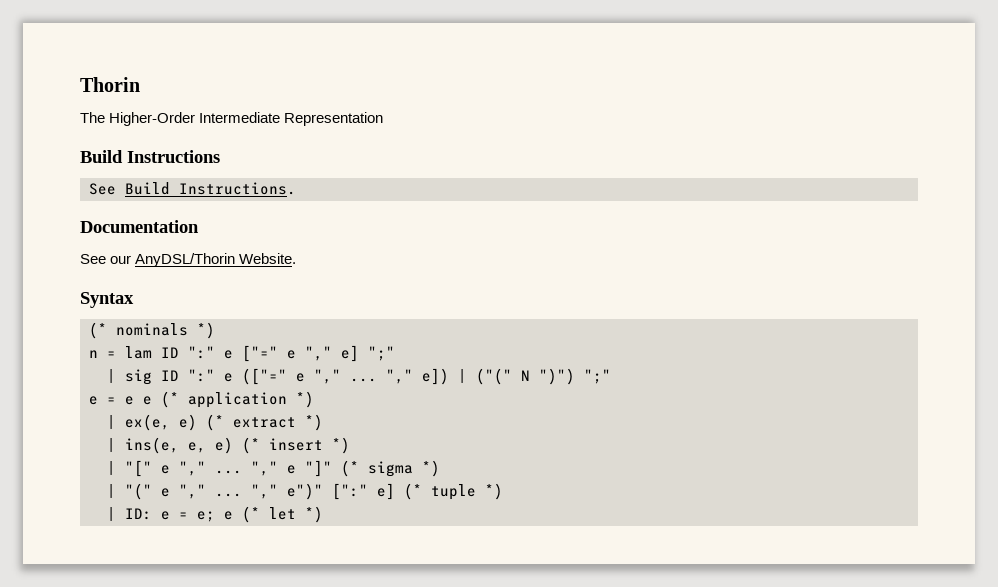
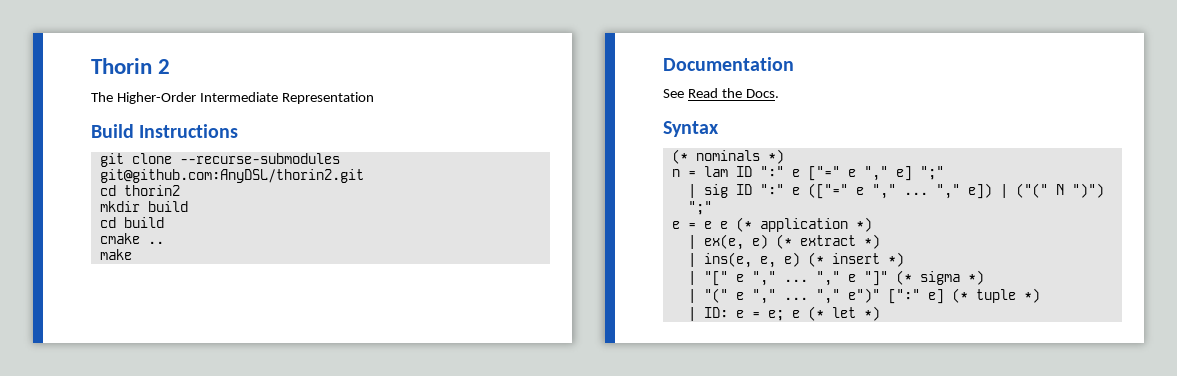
- Thorin
+ Thorin 2
- See Build Instructions.
+ git clone --recurse-submodules git@github.com:AnyDSL/thorin2.git
+ cd thorin2
+ mkdir build
+ cd build
+ cmake ..
+ make
- See our AnyDSL/Thorin Website.
+ See Read the Docs.

